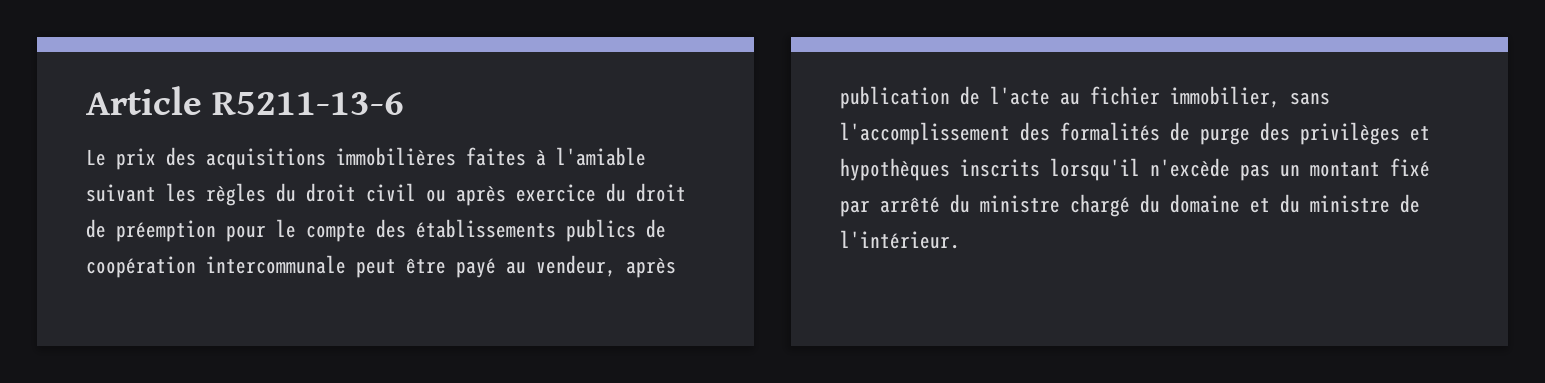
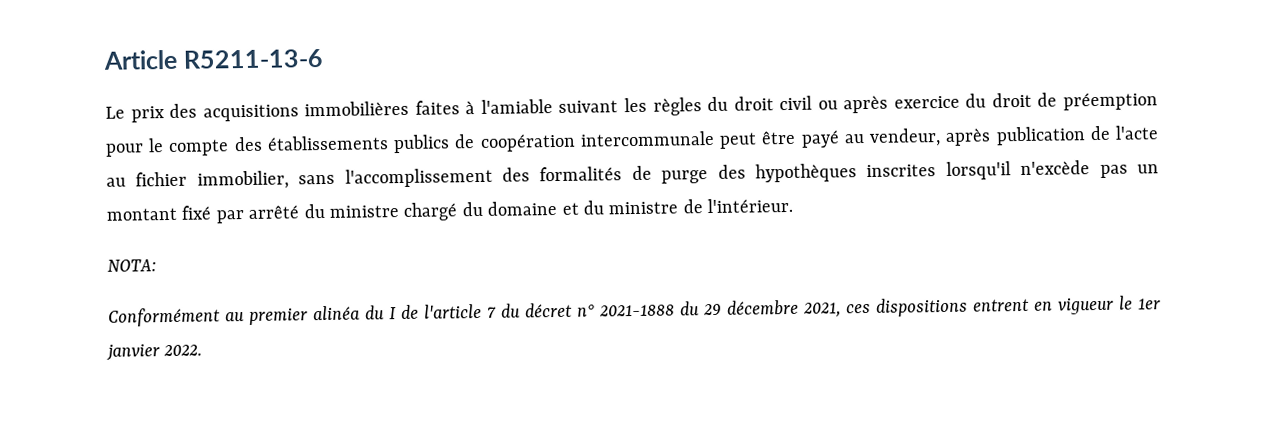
- Le prix des acquisitions immobilières faites à l'amiable suivant les règles du droit civil ou après exercice du droit de préemption pour le compte des établissements publics de coopération intercommunale peut être payé au vendeur, après publication de l'acte au fichier immobilier, sans l'accomplissement des formalités de purge des privilèges et hypothèques inscrits lorsqu'il n'excède pas un montant fixé par arrêté du ministre chargé du domaine et du ministre de l'intérieur.
+ Le prix des acquisitions immobilières faites à l'amiable suivant les règles du droit civil ou après exercice du droit de préemption pour le compte des établissements publics de coopération intercommunale peut être payé au vendeur, après publication de l'acte au fichier immobilier, sans l'accomplissement des formalités de purge des hypothèques inscrites lorsqu'il n'excède pas un montant fixé par arrêté du ministre chargé du domaine et du ministre de l'intérieur.
+ NOTA:
+ Conformément au premier alinéa du I de l'article 7 du décret n° 2021-1888 du 29 décembre 2021, ces dispositions entrent en vigueur le 1er janvier 2022.

